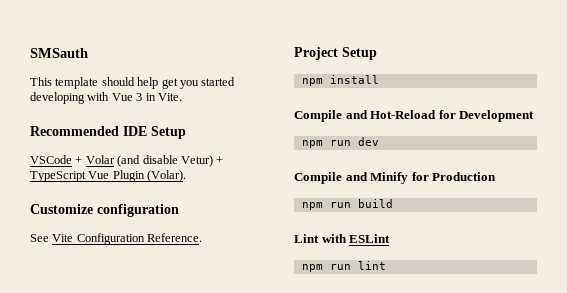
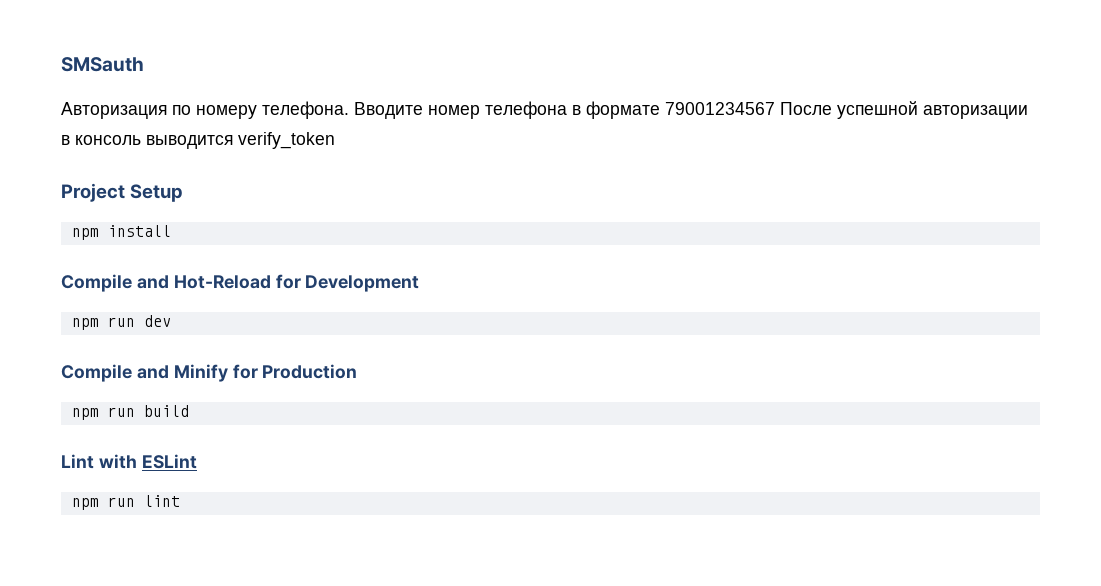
- This template should help get you started developing with Vue 3 in Vite.
- Recommended IDE Setup
- VSCode + Volar (and disable Vetur) + TypeScript Vue Plugin (Volar).
- Customize configuration
- See Vite Configuration Reference.
+ Авторизация по номеру телефона. Вводите номер телефона в формате 79001234567 После успешной авторизации в консоль выводится verify_token

